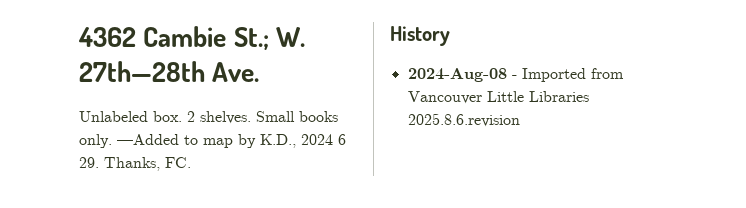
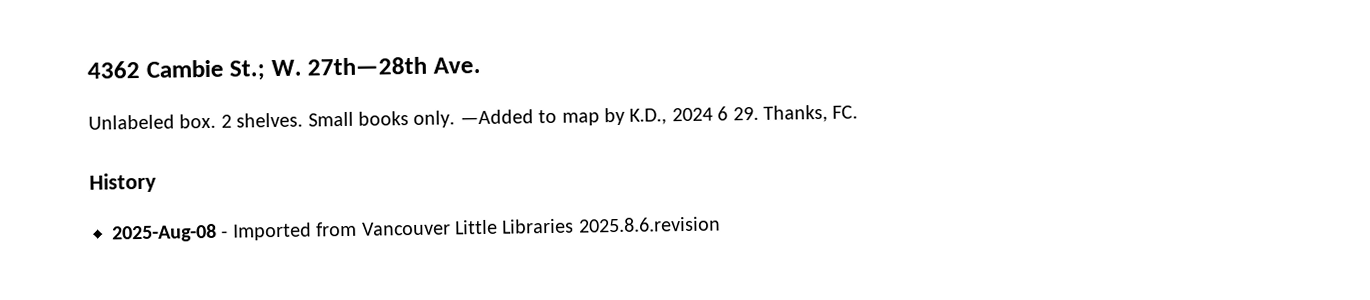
- 2024-Aug-08 - Imported from Vancouver Little Libraries 2025.8.6.revision
+ 2025-Aug-08 - Imported from Vancouver Little Libraries 2025.8.6.revision

